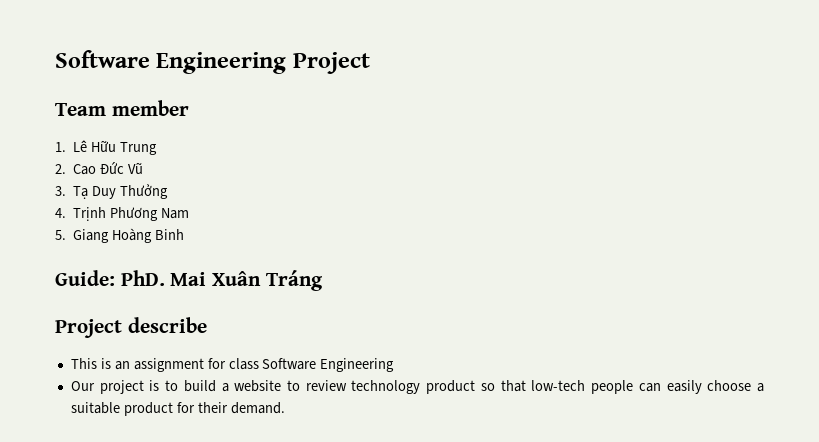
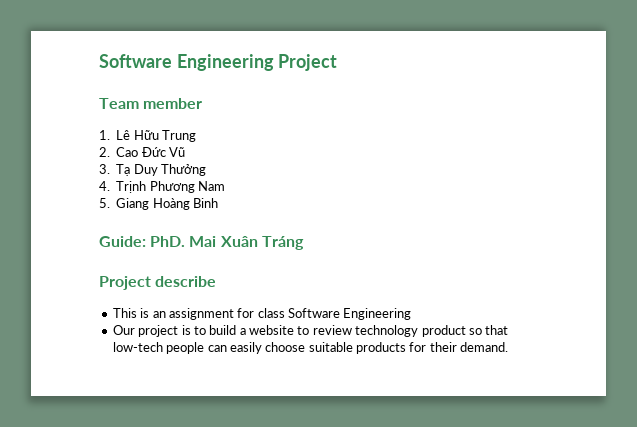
- Our project is to build a website to review technology product so that low-tech people can easily choose a suitable product for their demand.
+ Our project is to build a website to review technology product so that low-tech people can easily choose suitable products for their demand.

